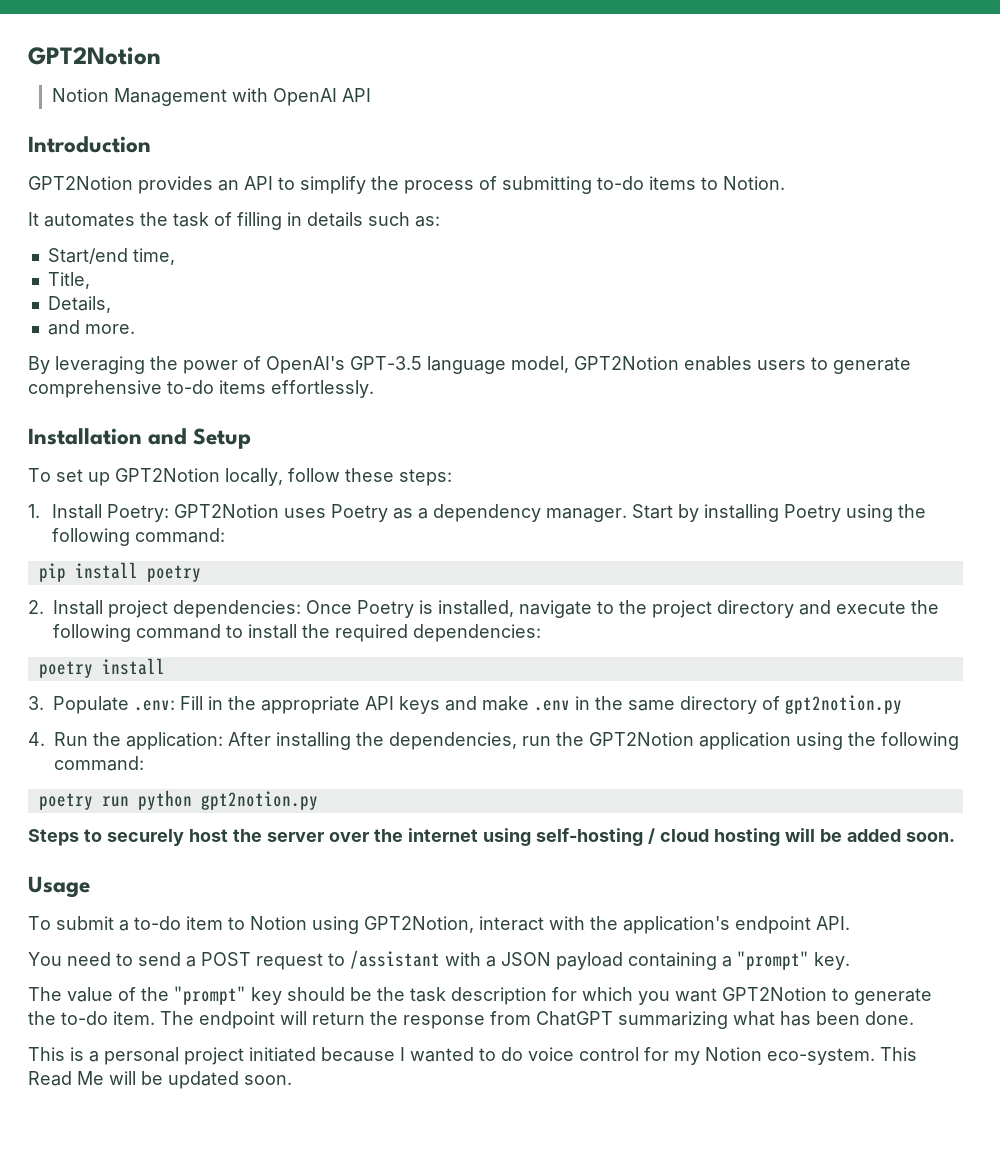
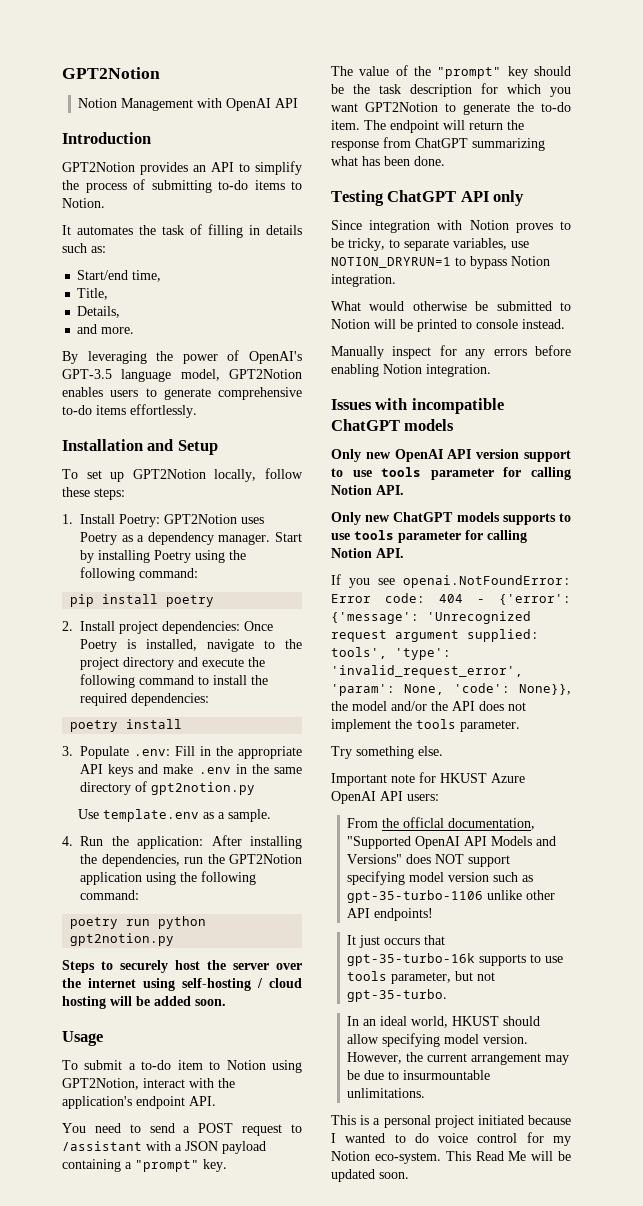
+ Use template.env as a sample.
+ Testing ChatGPT API only
+ Since integration with Notion proves to be tricky, to separate variables, use NOTION_DRYRUN=1 to bypass Notion integration.
+ What would otherwise be submitted to Notion will be printed to console instead.
+ Manually inspect for any errors before enabling Notion integration.
+ Issues with incompatible ChatGPT models
+ Only new OpenAI API version support to use tools parameter for calling Notion API.
+ Only new ChatGPT models supports to use tools parameter for calling Notion API.
+ If you see openai.NotFoundError: Error code: 404 - {'error': {'message': 'Unrecognized request argument supplied: tools', 'type': 'invalid_request_error', 'param': None, 'code': None}}, the model and/or the API does not implement the tools parameter.
+ Try something else.
+ Important note for HKUST Azure OpenAI API users:
+ From the officlal documentation, "Supported OpenAI API Models and Versions" does NOT support specifying model version such as gpt-35-turbo-1106 unlike other API endpoints!
+ It just occurs that gpt-35-turbo-16k supports to use tools parameter, but not gpt-35-turbo.
+ In an ideal world, HKUST should allow specifying model version. However, the current arrangement may be due to insurmountable unlimitations.

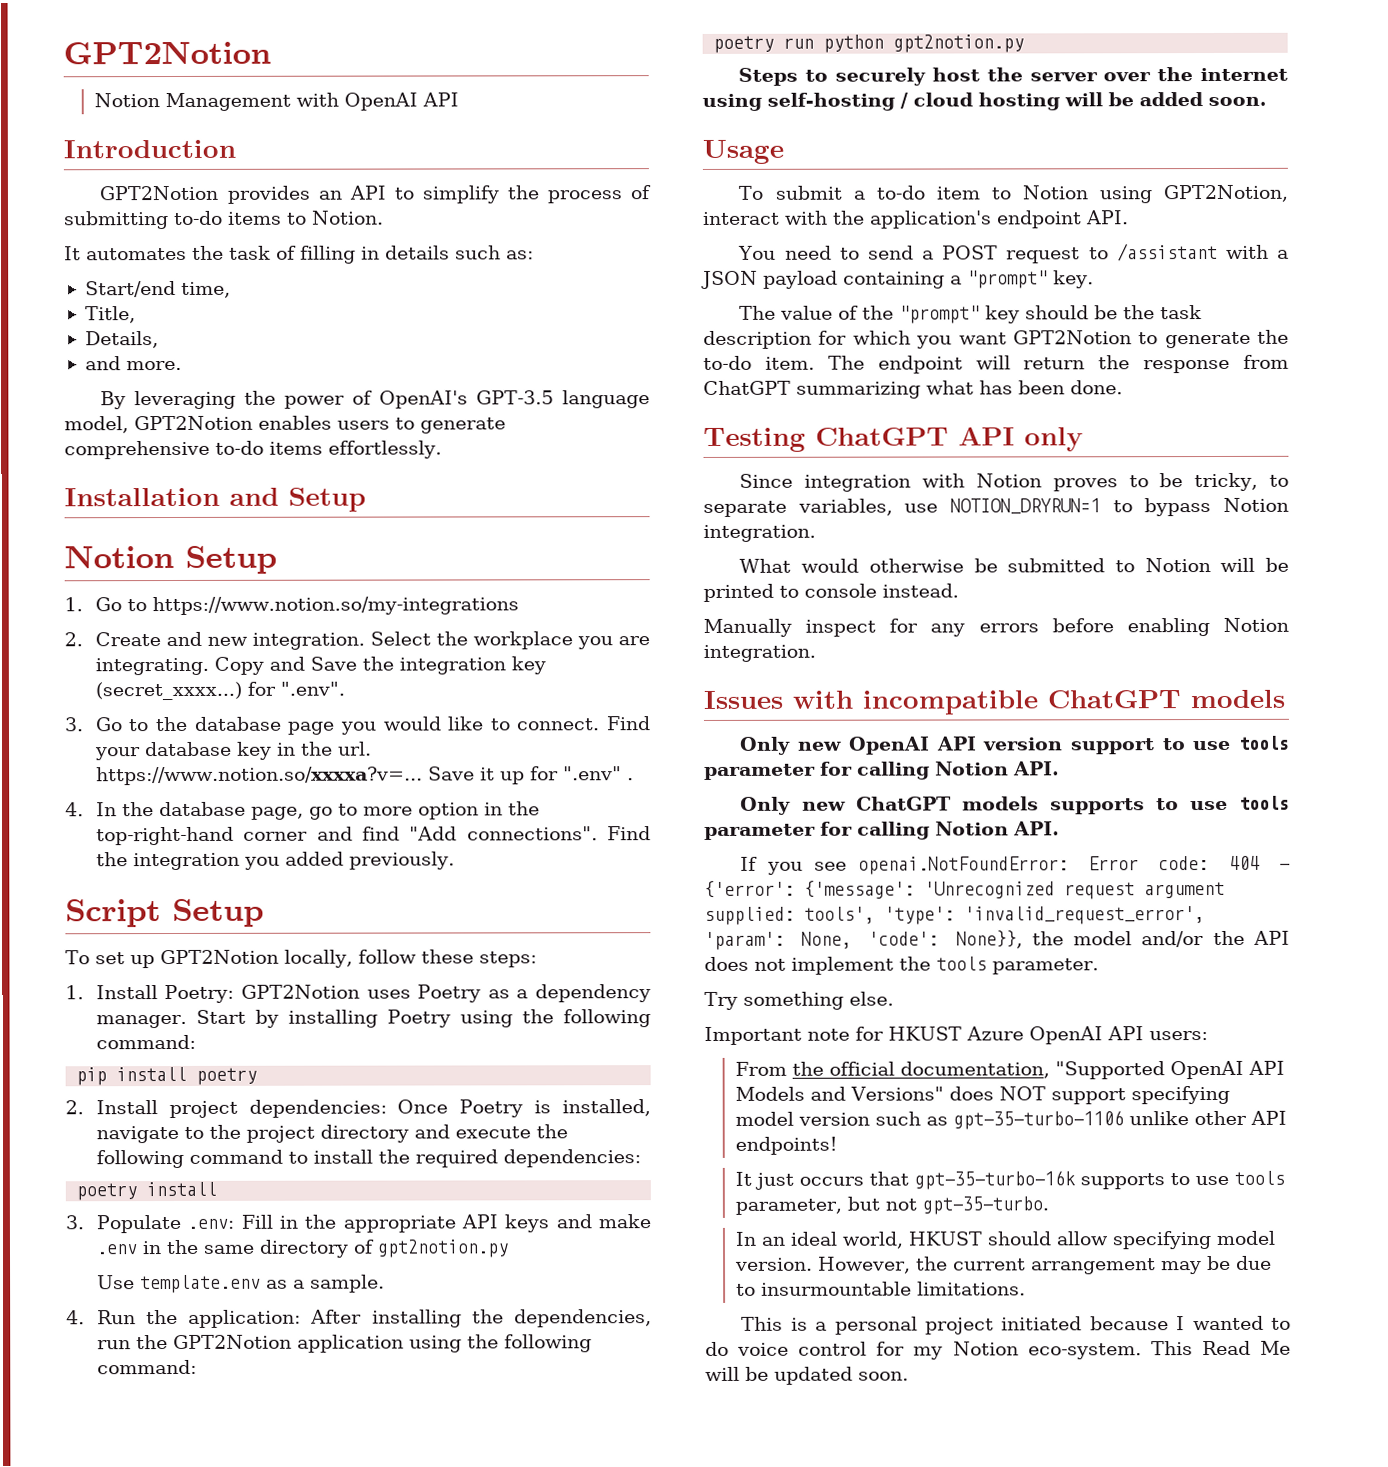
+ Notion Setup
+ 1. Go to https://www.notion.so/my-integrations
+ 2. Create and new integration. Select the workplace you are integrating. Copy and Save the integration key (secret_xxxx...) for ".env".
+ 3. Go to the database page you would like to connect. Find your database key in the url. https://www.notion.so/xxxxa?v=... Save it up for ".env" .
+ 4. In the database page, go to more option in the top-right-hand corner and find "Add connections". Find the integration you added previously.
+ Script Setup
- From the officlal documentation, "Supported OpenAI API Models and Versions" does NOT support specifying model version such as gpt-35-turbo-1106 unlike other API endpoints!
+ From the official documentation, "Supported OpenAI API Models and Versions" does NOT support specifying model version such as gpt-35-turbo-1106 unlike other API endpoints!
- However, the current arrangement may be due to insurmountable unlimitations.
+ However, the current arrangement may be due to insurmountable limitations.

